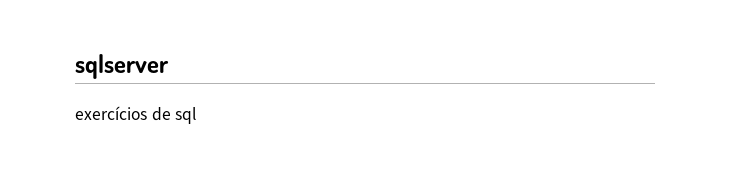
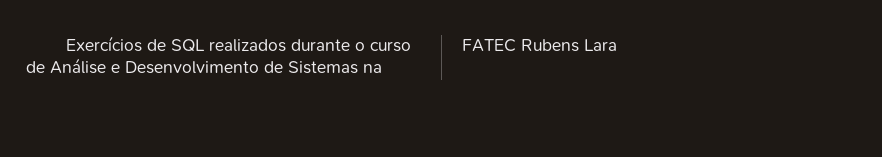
- sqlserver
- exercícios de sql
+ Exercícios de SQL realizados durante o curso de Análise e Desenvolvimento de Sistemas na FATEC Rubens Lara

